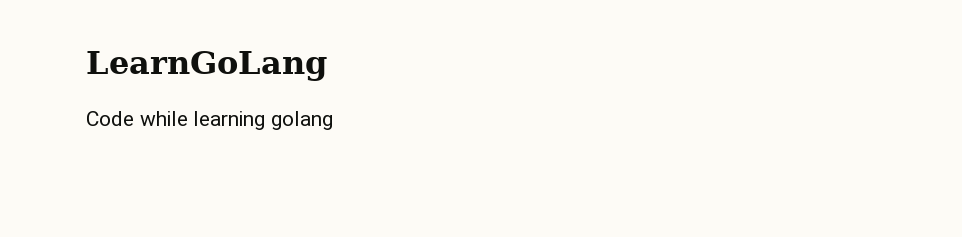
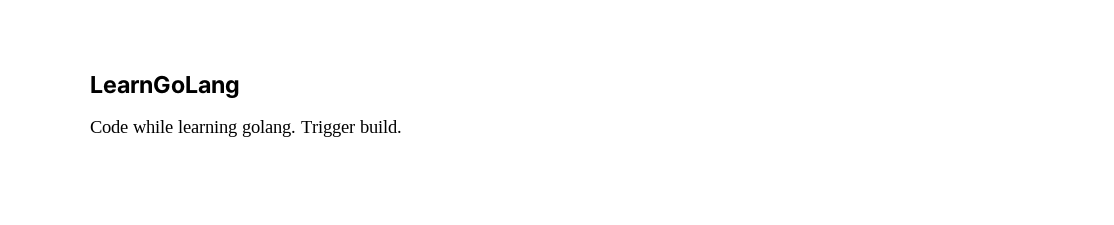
- Code while learning golang
+ Code while learning golang. Trigger build.

